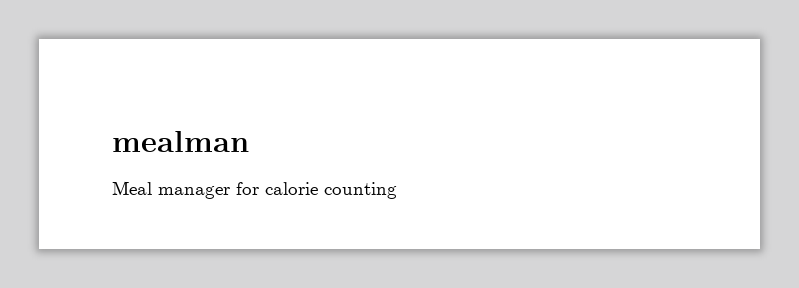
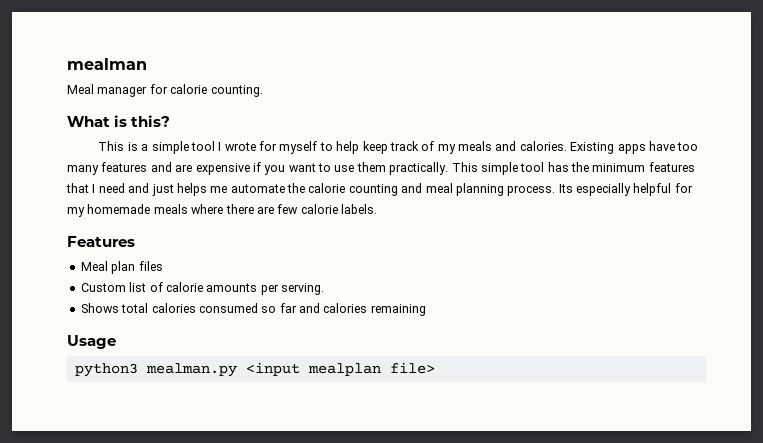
- Meal manager for calorie counting
+ Meal manager for calorie counting.
+ What is this?
+ This is a simple tool I wrote for myself to help keep track of my meals and calories. Existing apps have too many features and are expensive if you want to use them practically. This simple tool has the minimum features that I need and just helps me automate the calorie counting and meal planning process. Its especially helpful for my homemade meals where there are few calorie labels.
+ Features
+ Meal plan files
+ Custom list of calorie amounts per serving.
+ Shows total calories consumed so far and calories remaining
+ Usage
+ python3 mealman.py <input mealplan file>

